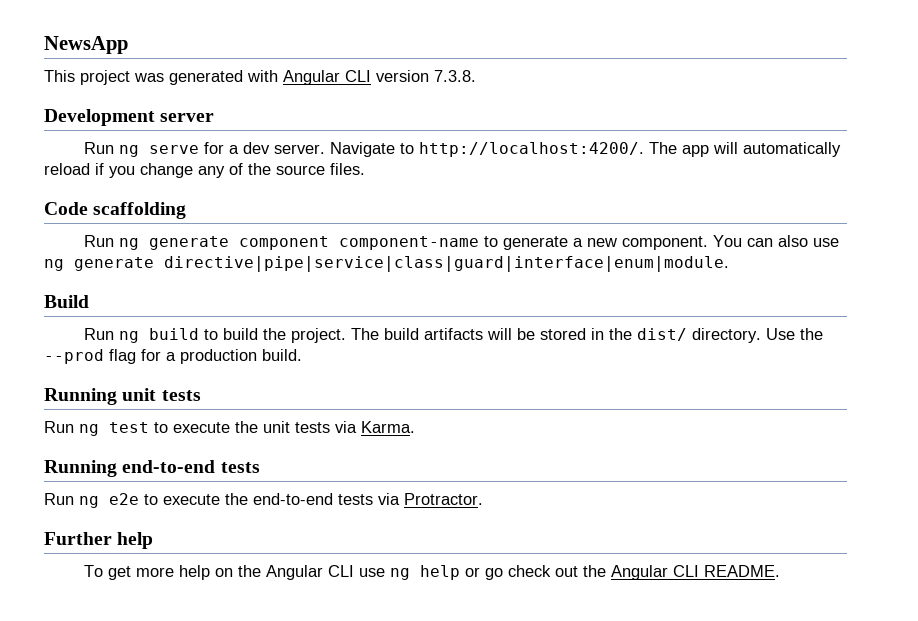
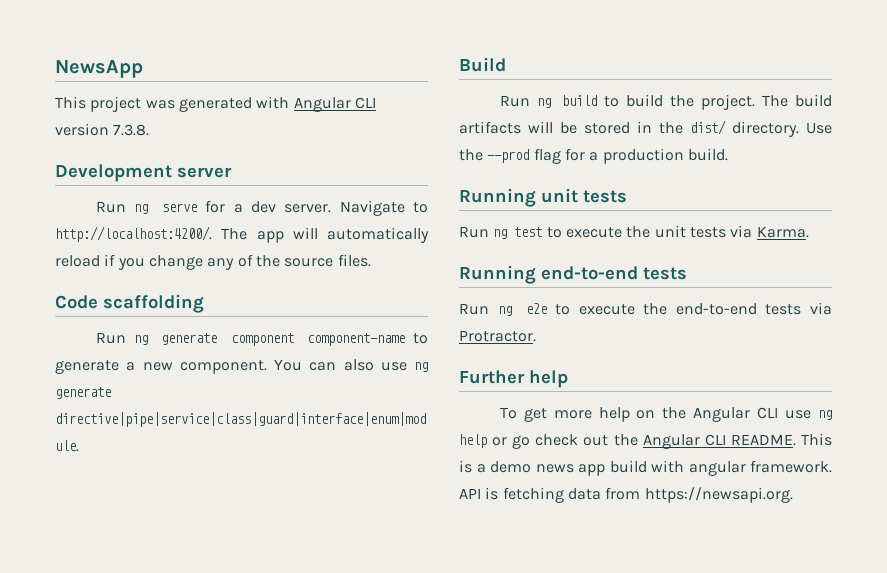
+ This is a demo news app build with angular framework. API is fetching data from https://newsapi.org.

